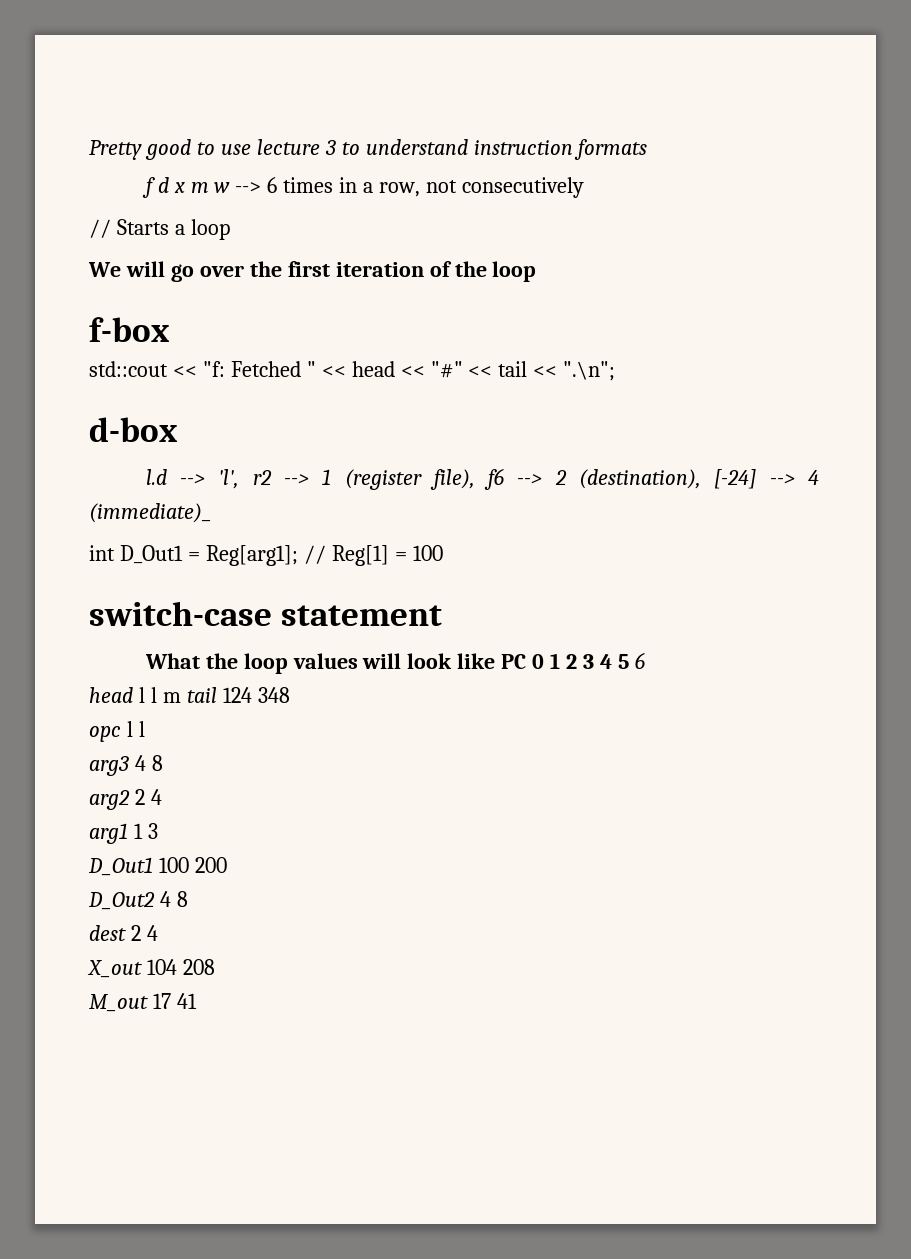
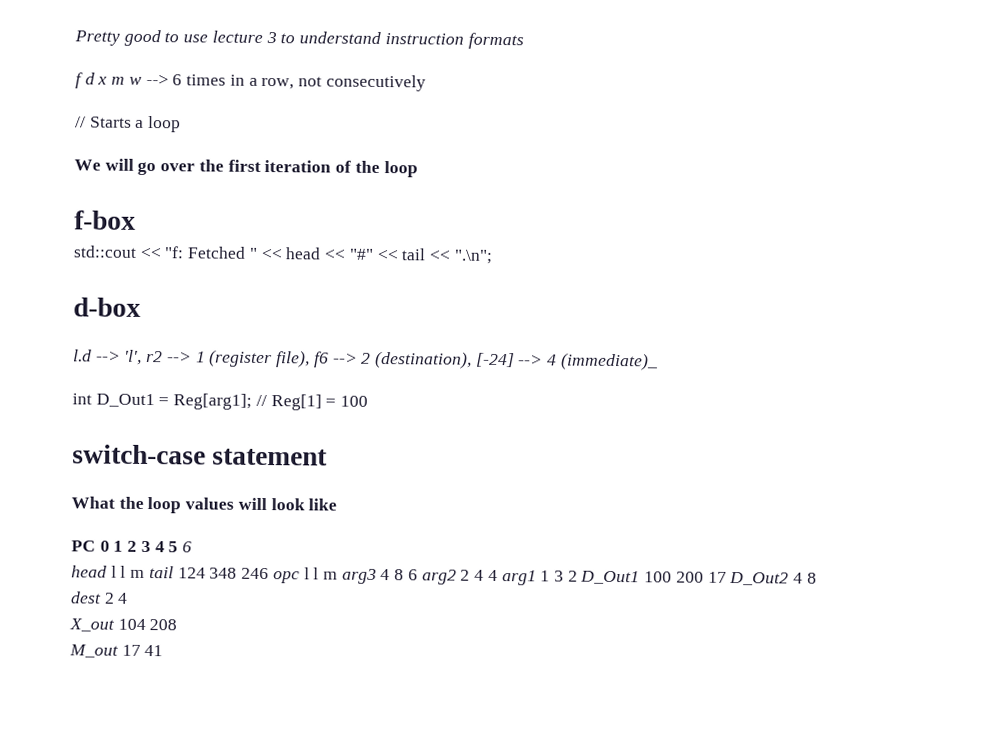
- What the loop values will look like PC 0 1 2 3 4 5 6
+ What the loop values will look like
+ PC 0 1 2 3 4 5 6
- head l l m tail 124 348
- opc l l
- arg3 4 8
- arg2 2 4
- arg1 1 3
- D_Out1 100 200
- D_Out2 4 8
+ head l l m tail 124 348 246 opc l l m arg3 4 8 6 arg2 2 4 4 arg1 1 3 2 D_Out1 100 200 17 D_Out2 4 8

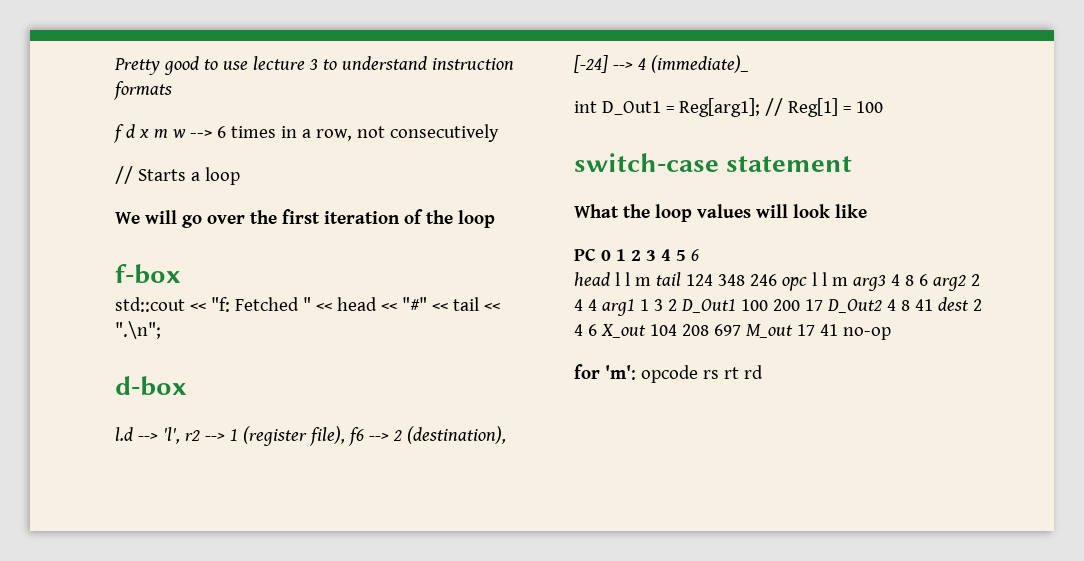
- head l l m tail 124 348 246 opc l l m arg3 4 8 6 arg2 2 4 4 arg1 1 3 2 D_Out1 100 200 17 D_Out2 4 8
- dest 2 4
- X_out 104 208
- M_out 17 41
+ head l l m tail 124 348 246 opc l l m arg3 4 8 6 arg2 2 4 4 arg1 1 3 2 D_Out1 100 200 17 D_Out2 4 8 41 dest 2 4 6 X_out 104 208 697 M_out 17 41 no-op
+ for 'm': opcode rs rt rd

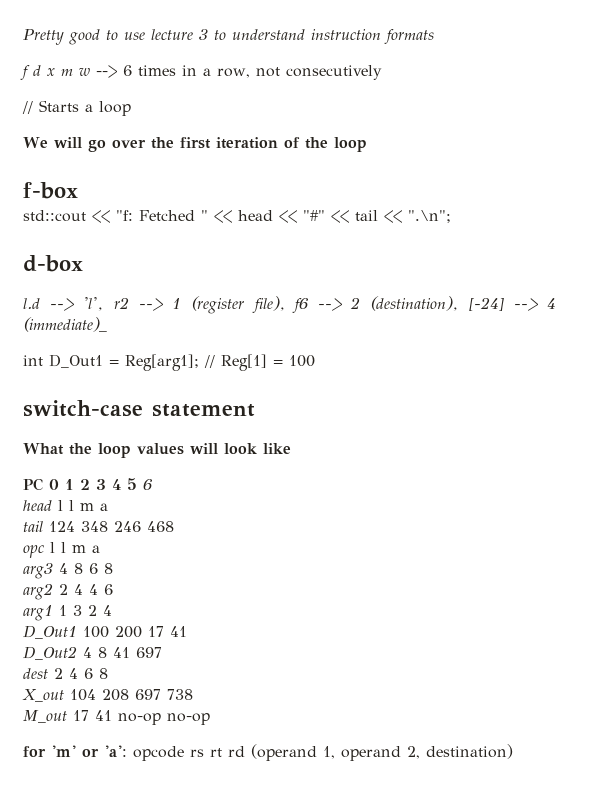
- head l l m tail 124 348 246 opc l l m arg3 4 8 6 arg2 2 4 4 arg1 1 3 2 D_Out1 100 200 17 D_Out2 4 8 41 dest 2 4 6 X_out 104 208 697 M_out 17 41 no-op
+ head l l m a
+ tail 124 348 246 468
+ opc l l m a
+ arg3 4 8 6 8
+ arg2 2 4 4 6
+ arg1 1 3 2 4
+ D_Out1 100 200 17 41
+ D_Out2 4 8 41 697
+ dest 2 4 6 8
+ X_out 104 208 697 738
+ M_out 17 41 no-op no-op
- for 'm': opcode rs rt rd
+ for 'm' or 'a': opcode rs rt rd (operand 1, operand 2, destination)

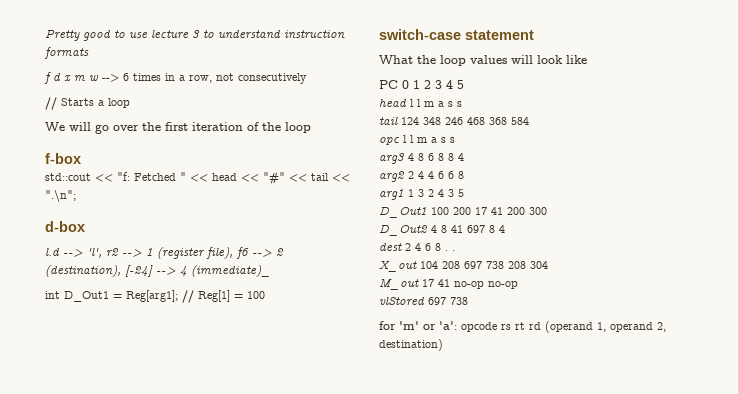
- PC 0 1 2 3 4 5 6
+ PC 0 1 2 3 4 5
- head l l m a
+ head l l m a s s
- tail 124 348 246 468
+ tail 124 348 246 468 368 584
- opc l l m a
+ opc l l m a s s
- arg3 4 8 6 8
+ arg3 4 8 6 8 8 4
- arg2 2 4 4 6
+ arg2 2 4 4 6 6 8
- arg1 1 3 2 4
+ arg1 1 3 2 4 3 5
- D_Out1 100 200 17 41
+ D_Out1 100 200 17 41 200 300
- D_Out2 4 8 41 697
+ D_Out2 4 8 41 697 8 4
- dest 2 4 6 8
+ dest 2 4 6 8 . .
- X_out 104 208 697 738
+ X_out 104 208 697 738 208 304
+ vlStored 697 738

